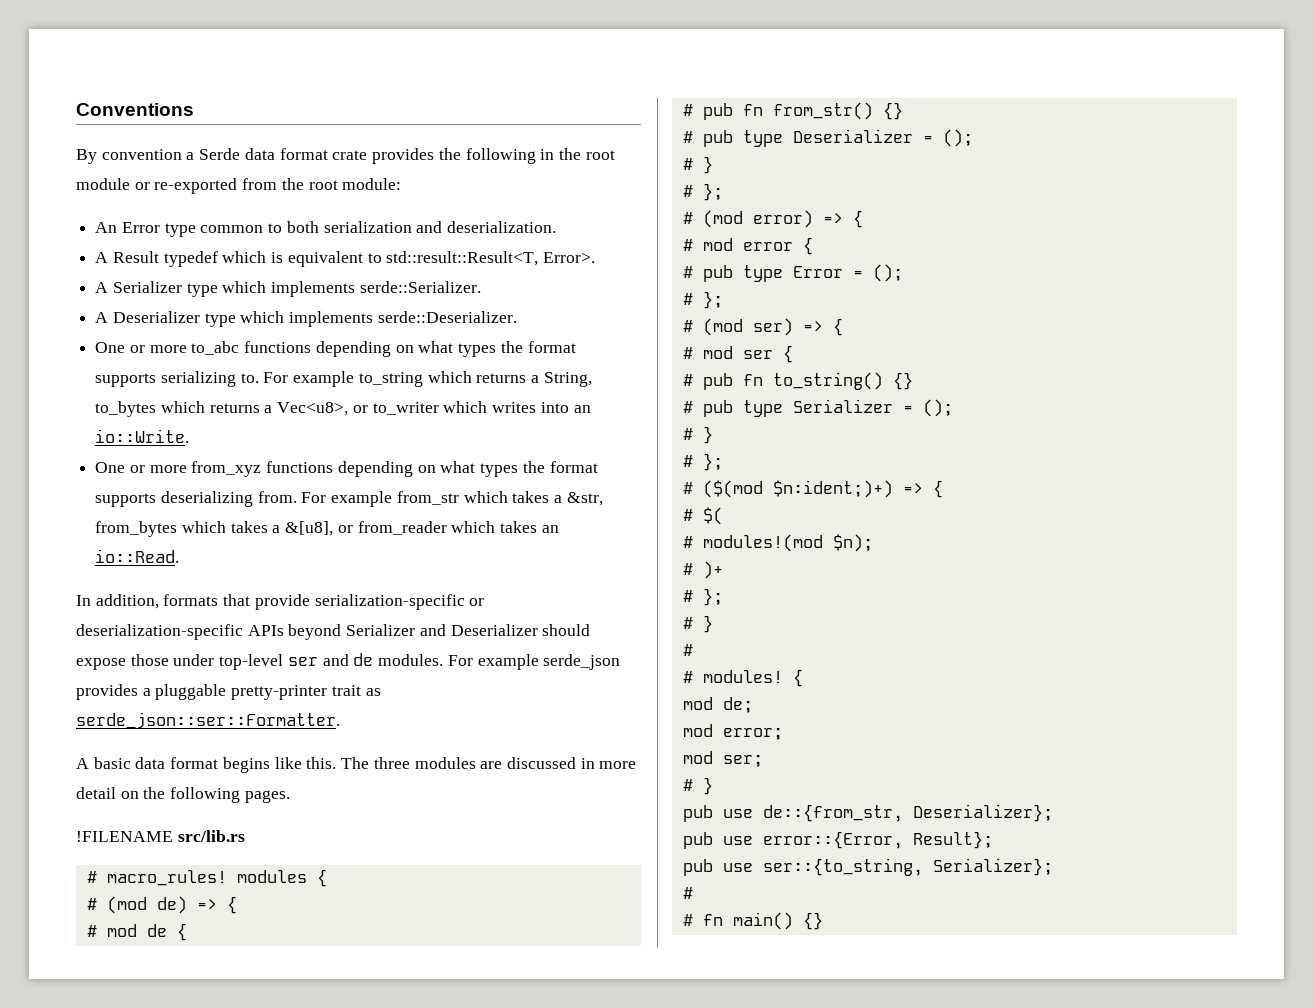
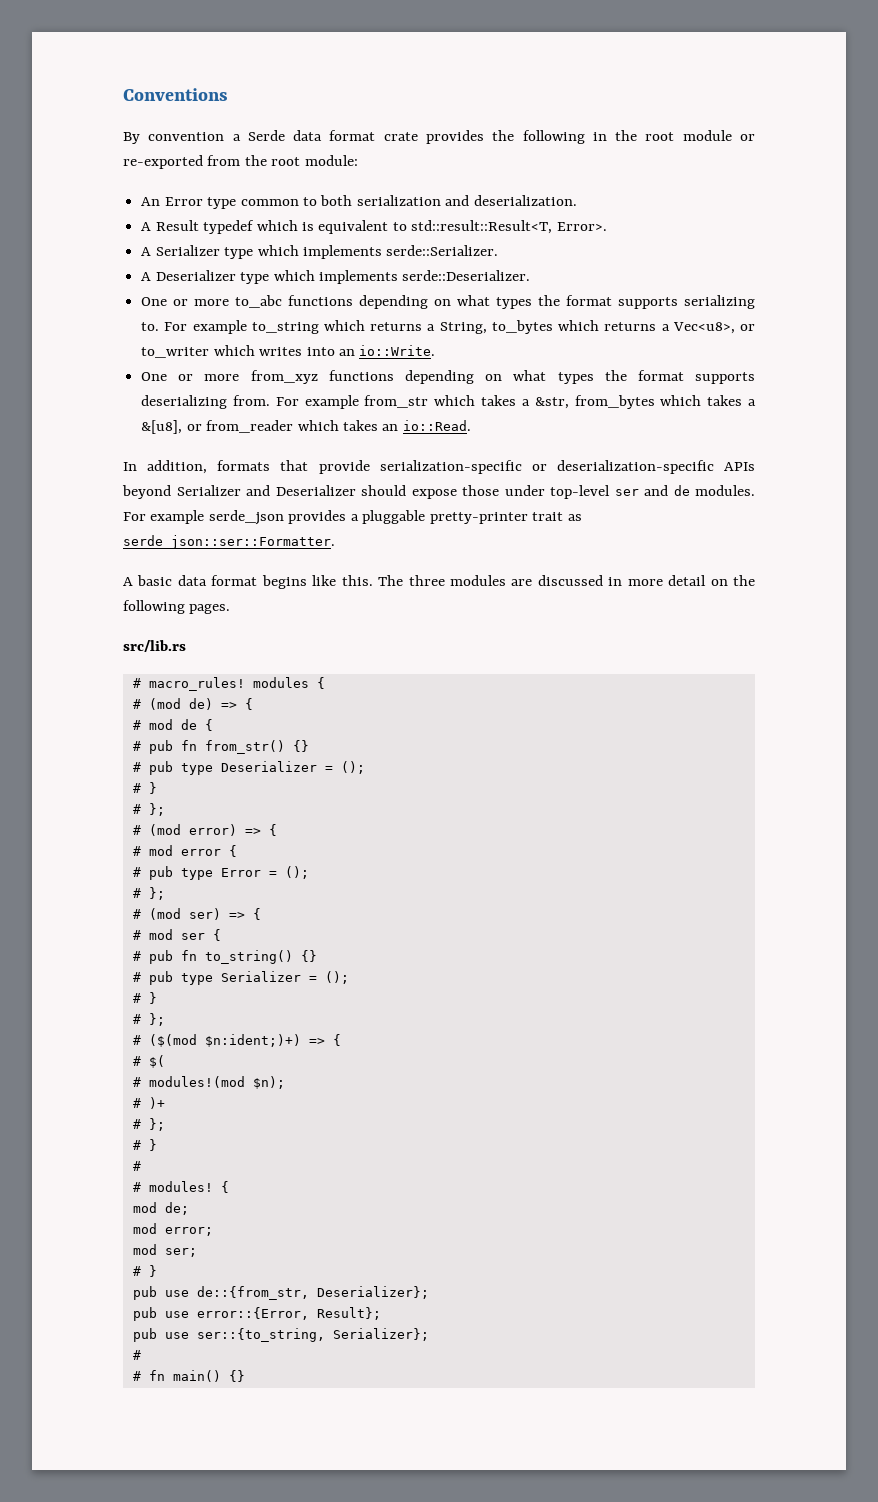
- !FILENAME src/lib.rs
+ src/lib.rs

